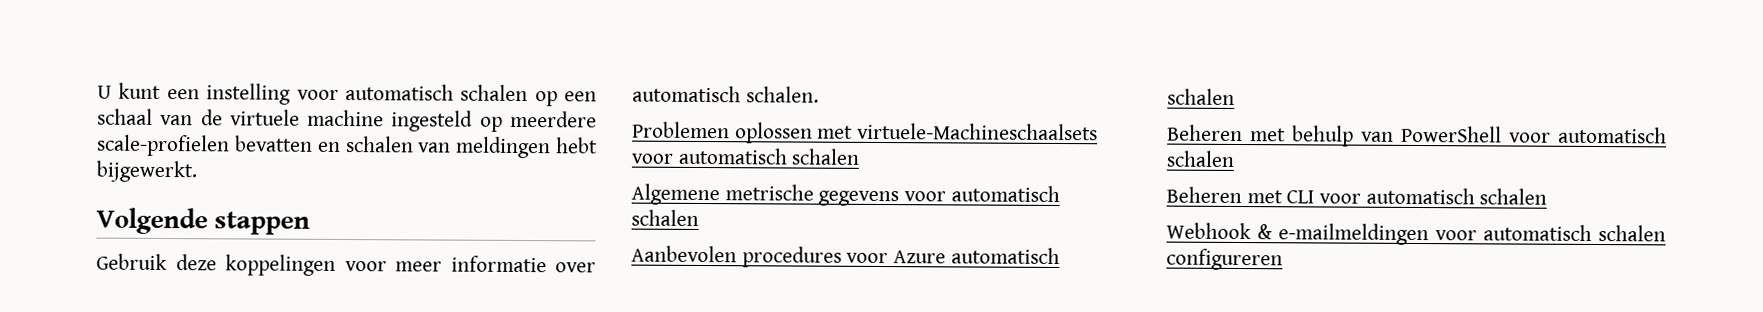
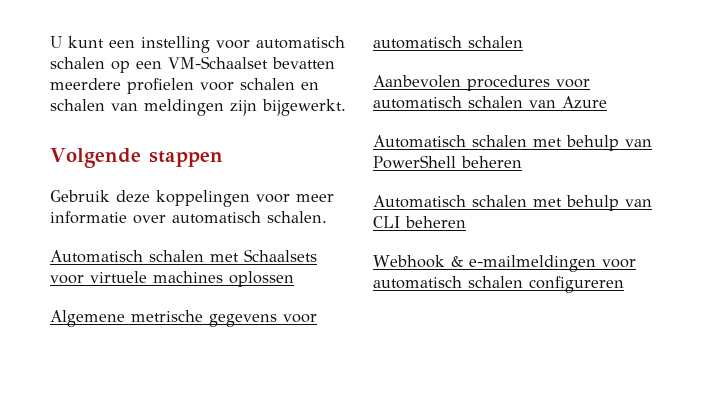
- U kunt een instelling voor automatisch schalen op een schaal van de virtuele machine ingesteld op meerdere scale-profielen bevatten en schalen van meldingen hebt bijgewerkt.
+ U kunt een instelling voor automatisch schalen op een VM-Schaalset bevatten meerdere profielen voor schalen en schalen van meldingen zijn bijgewerkt.
- Problemen oplossen met virtuele-Machineschaalsets voor automatisch schalen
+ Automatisch schalen met Schaalsets voor virtuele machines oplossen
- Aanbevolen procedures voor Azure automatisch schalen
- Beheren met behulp van PowerShell voor automatisch schalen
- Beheren met CLI voor automatisch schalen
+ Aanbevolen procedures voor automatisch schalen van Azure
+ Automatisch schalen met behulp van PowerShell beheren
+ Automatisch schalen met behulp van CLI beheren

